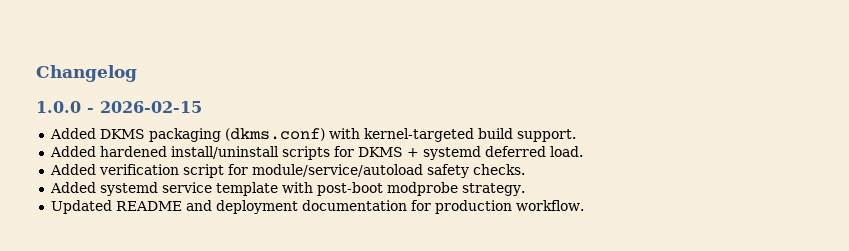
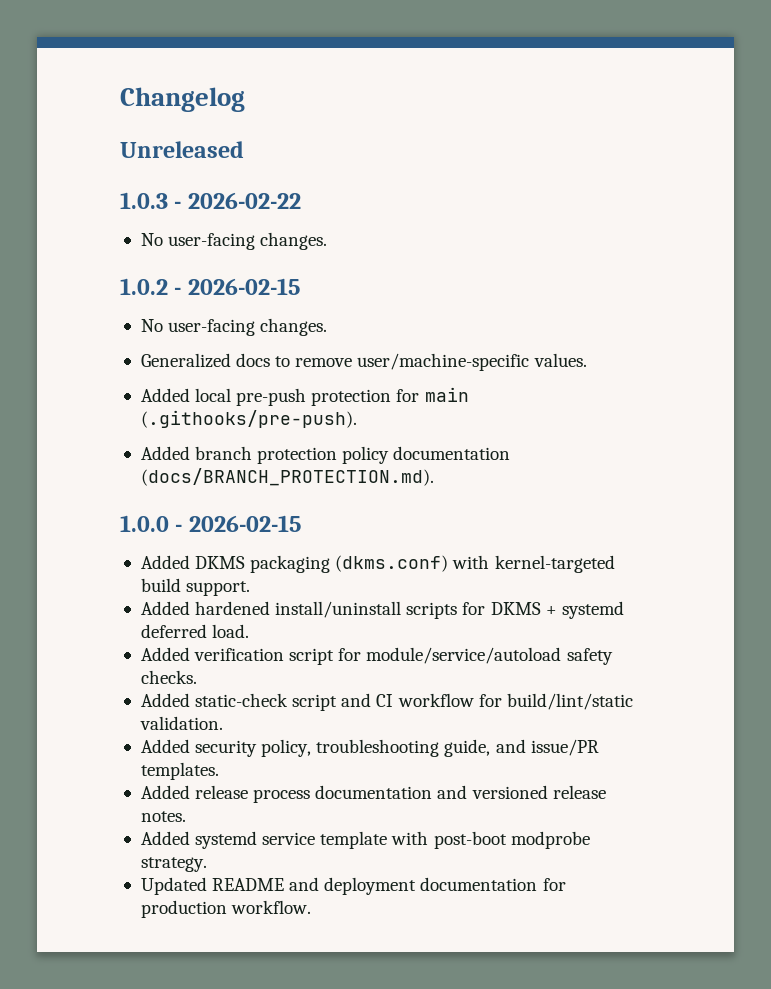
+ Unreleased
+ 1.0.3 - 2026-02-22
+ No user-facing changes.
+ 1.0.2 - 2026-02-15
+ No user-facing changes.
+ Generalized docs to remove user/machine-specific values.
+ Added local pre-push protection for main (.githooks/pre-push).
+ Added branch protection policy documentation (docs/BRANCH_PROTECTION.md).
+ Added static-check script and CI workflow for build/lint/static validation.
+ Added security policy, troubleshooting guide, and issue/PR templates.
+ Added release process documentation and versioned release notes.

